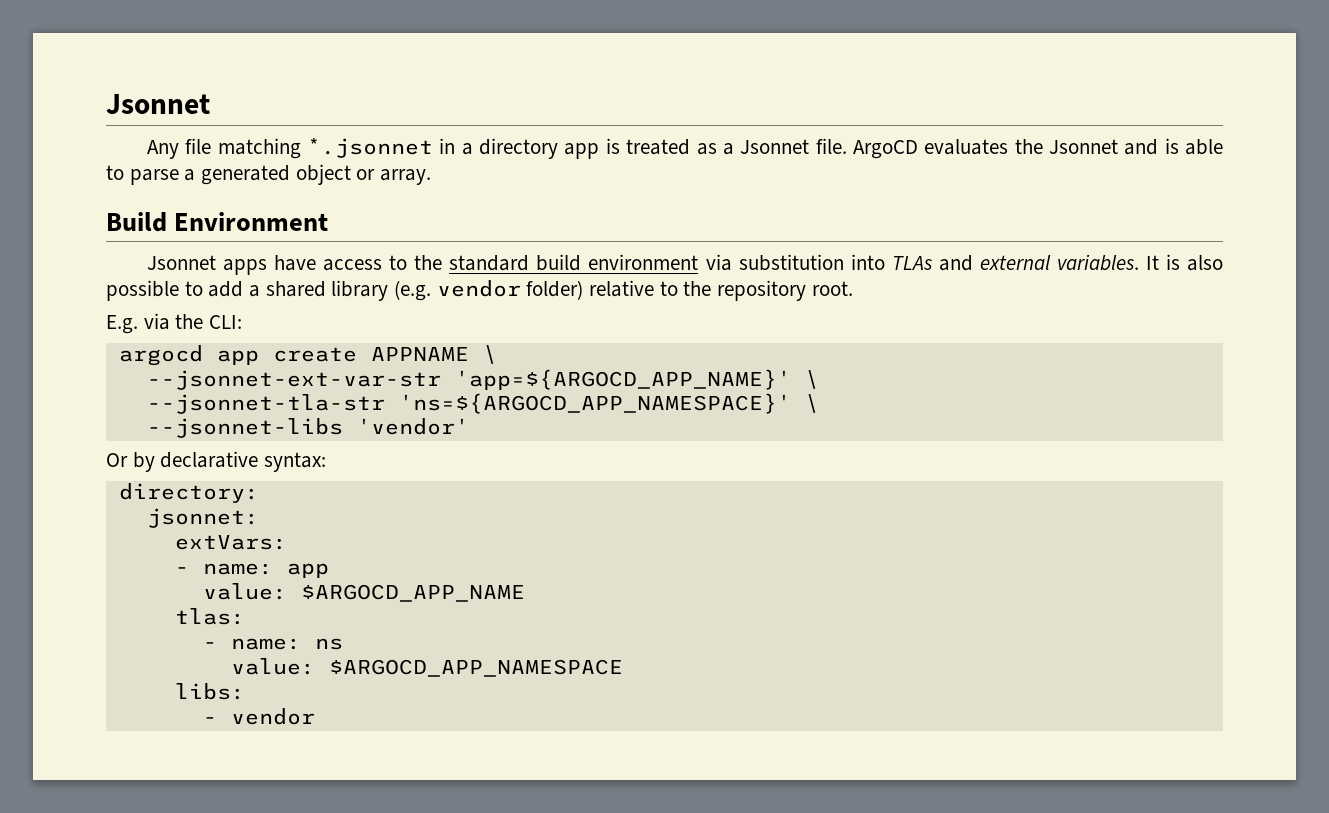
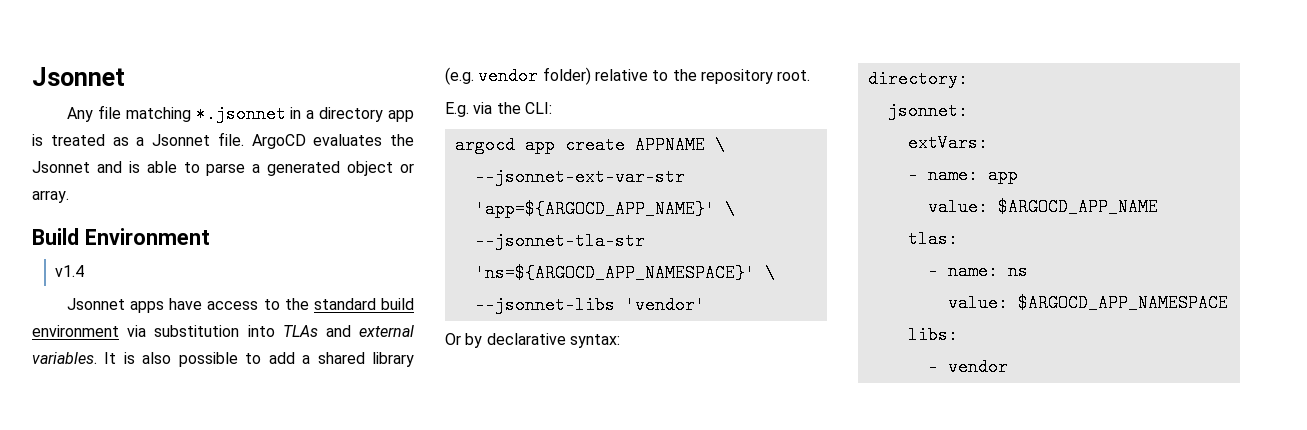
+ v1.4

